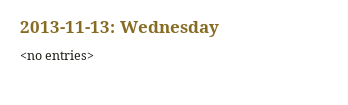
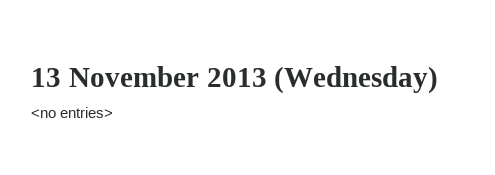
- 2013-11-13: Wednesday
+ 13 November 2013 (Wednesday)

